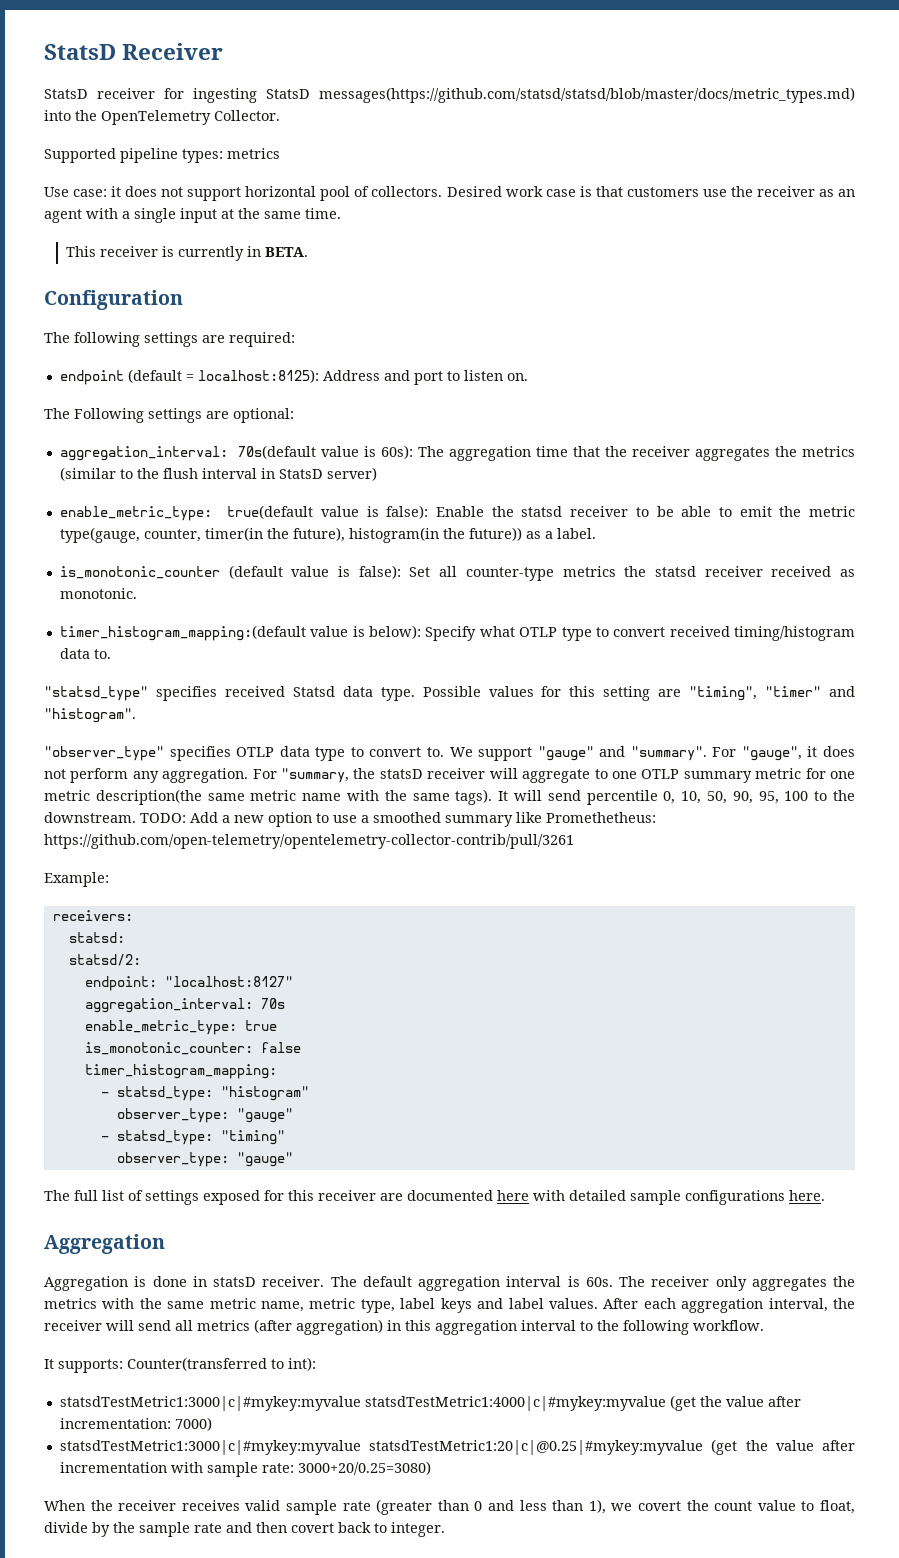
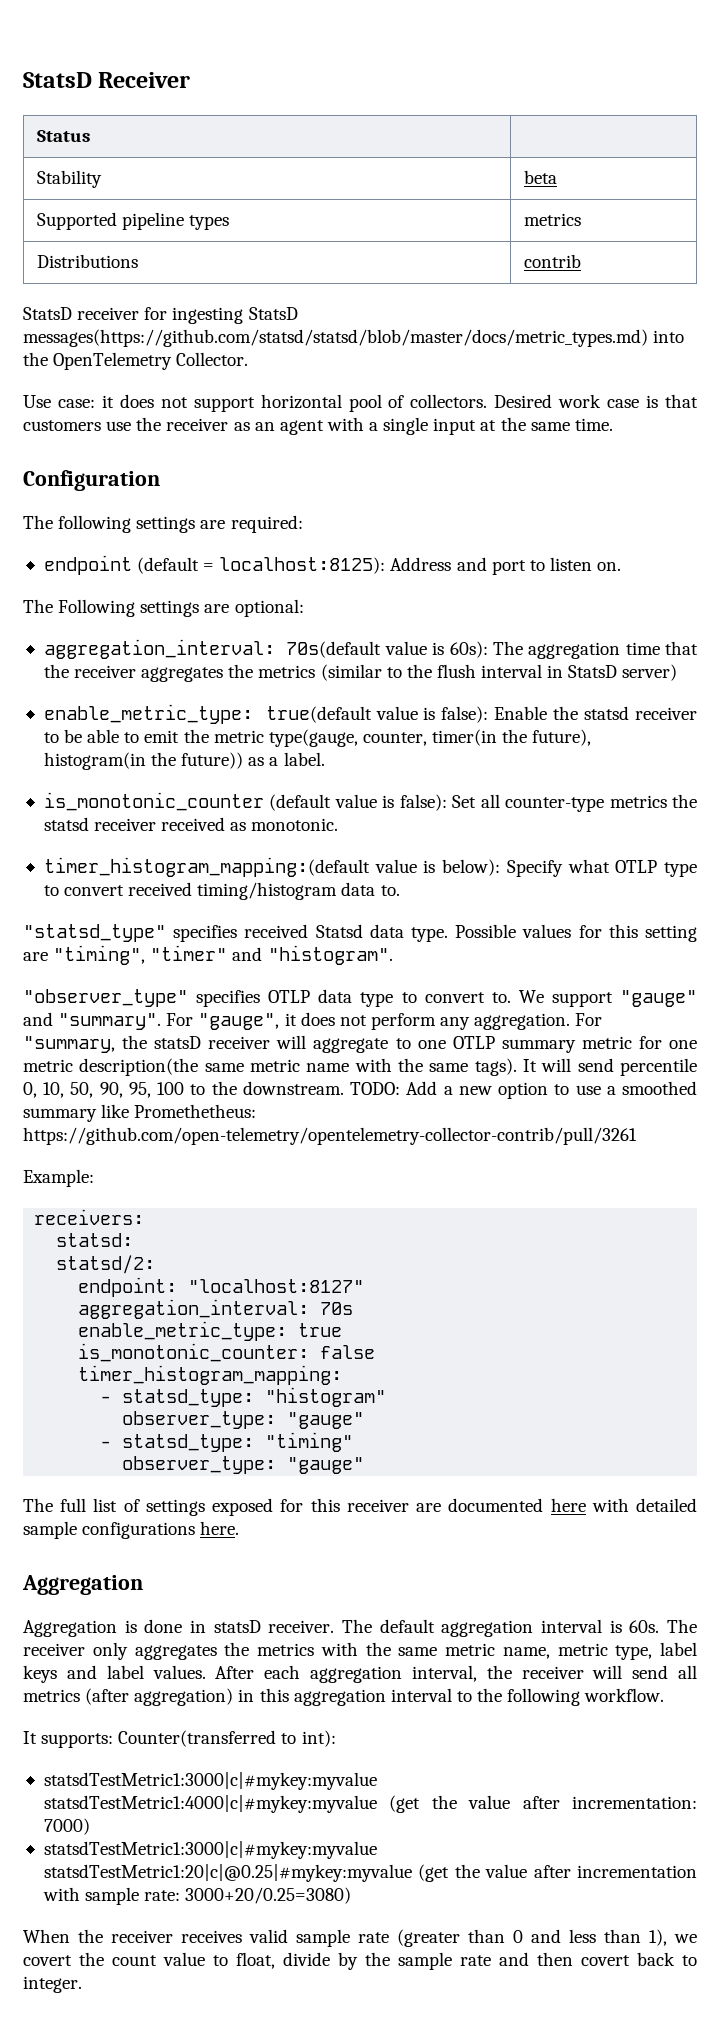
+ Status |
+ Stability | beta
+ Supported pipeline types | metrics
+ Distributions | contrib
- Supported pipeline types: metrics
- This receiver is currently in BETA.

